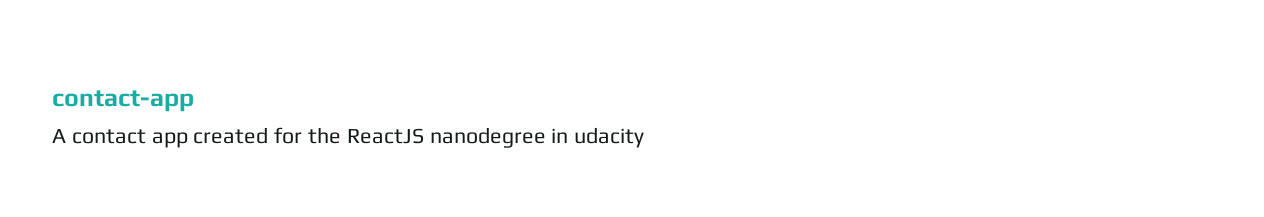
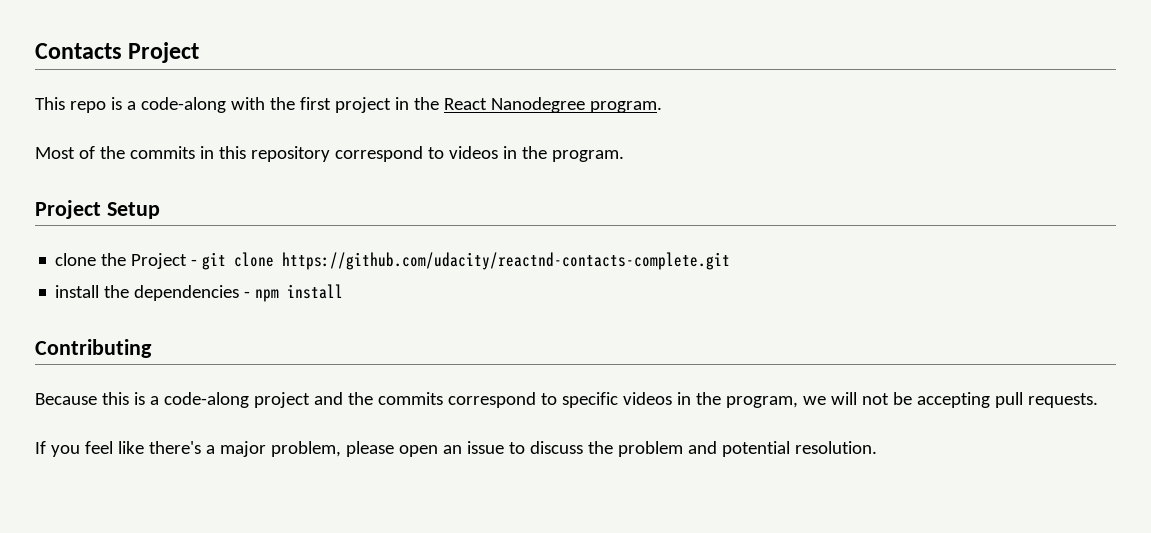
- contact-app
- A contact app created for the ReactJS nanodegree in udacity
+ Contacts Project
+ This repo is a code-along with the first project in the React Nanodegree program.
+ Most of the commits in this repository correspond to videos in the program.
+ Project Setup
+ clone the Project - git clone https://github.com/udacity/reactnd-contacts-complete.git
+ install the dependencies - npm install
+ Contributing
+ Because this is a code-along project and the commits correspond to specific videos in the program, we will not be accepting pull requests.
+ If you feel like there's a major problem, please open an issue to discuss the problem and potential resolution.

